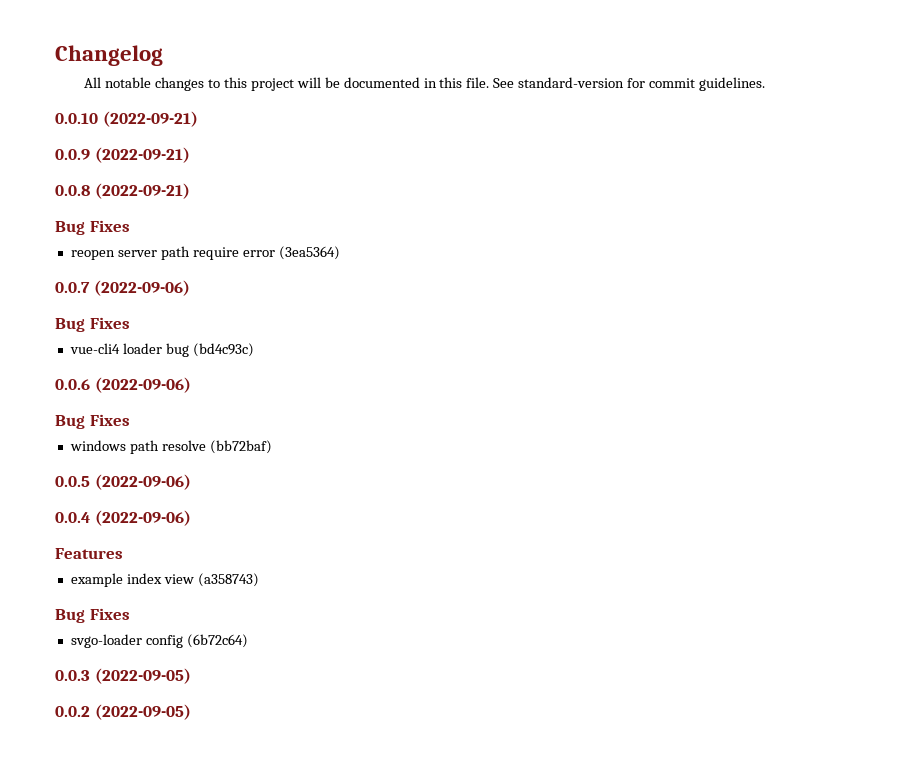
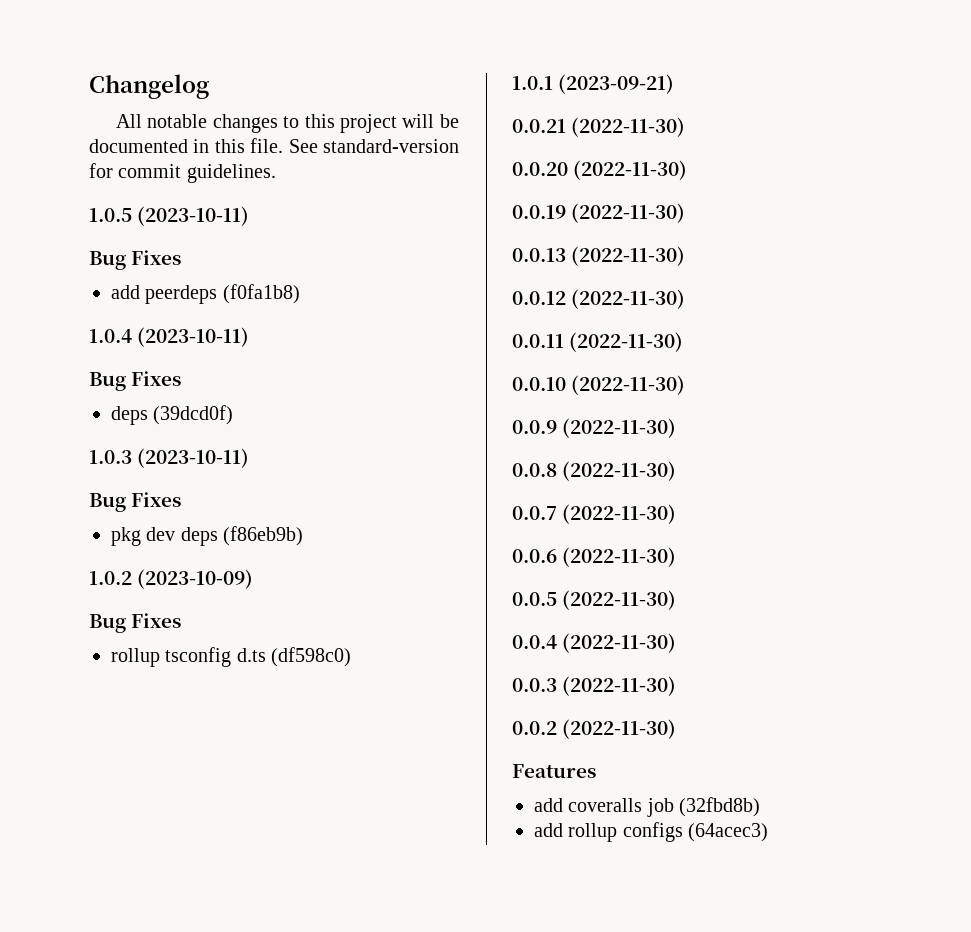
- 0.0.10 (2022-09-21)
- 0.0.9 (2022-09-21)
- 0.0.8 (2022-09-21)
+ 1.0.5 (2023-10-11)
  Bug Fixes
- reopen server path require error (3ea5364)
- 0.0.7 (2022-09-06)
+ add peerdeps (f0fa1b8)
+ 1.0.4 (2023-10-11)
  Bug Fixes
- vue-cli4 loader bug (bd4c93c)
- 0.0.6 (2022-09-06)
+ deps (39dcd0f)
+ 1.0.3 (2023-10-11)
  Bug Fixes
- windows path resolve (bb72baf)
- 0.0.5 (2022-09-06)
- 0.0.4 (2022-09-06)
- Features
- example index view (a358743)
+ pkg dev deps (f86eb9b)
+ 1.0.2 (2023-10-09)
  Bug Fixes
- svgo-loader config (6b72c64)
+ rollup tsconfig d.ts (df598c0)
+ 1.0.1 (2023-09-21)
+ 0.0.21 (2022-11-30)
+ 0.0.20 (2022-11-30)
+ 0.0.19 (2022-11-30)
+ 0.0.13 (2022-11-30)
+ 0.0.12 (2022-11-30)
+ 0.0.11 (2022-11-30)
+ 0.0.10 (2022-11-30)
+ 0.0.9 (2022-11-30)
+ 0.0.8 (2022-11-30)
+ 0.0.7 (2022-11-30)
+ 0.0.6 (2022-11-30)
+ 0.0.5 (2022-11-30)
+ 0.0.4 (2022-11-30)
- 0.0.3 (2022-09-05)
+ 0.0.3 (2022-11-30)
- 0.0.2 (2022-09-05)
+ 0.0.2 (2022-11-30)
+ Features
+ add coveralls job (32fbd8b)
+ add rollup configs (64acec3)

